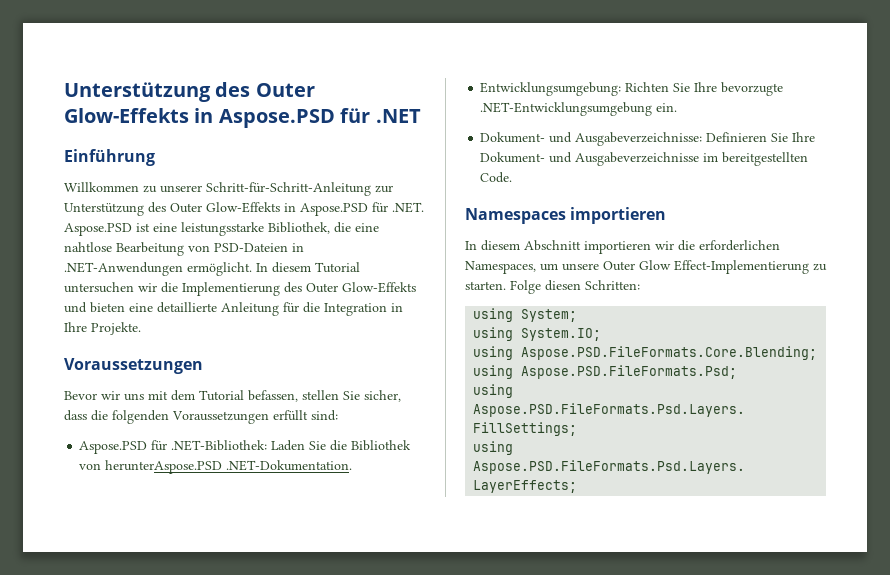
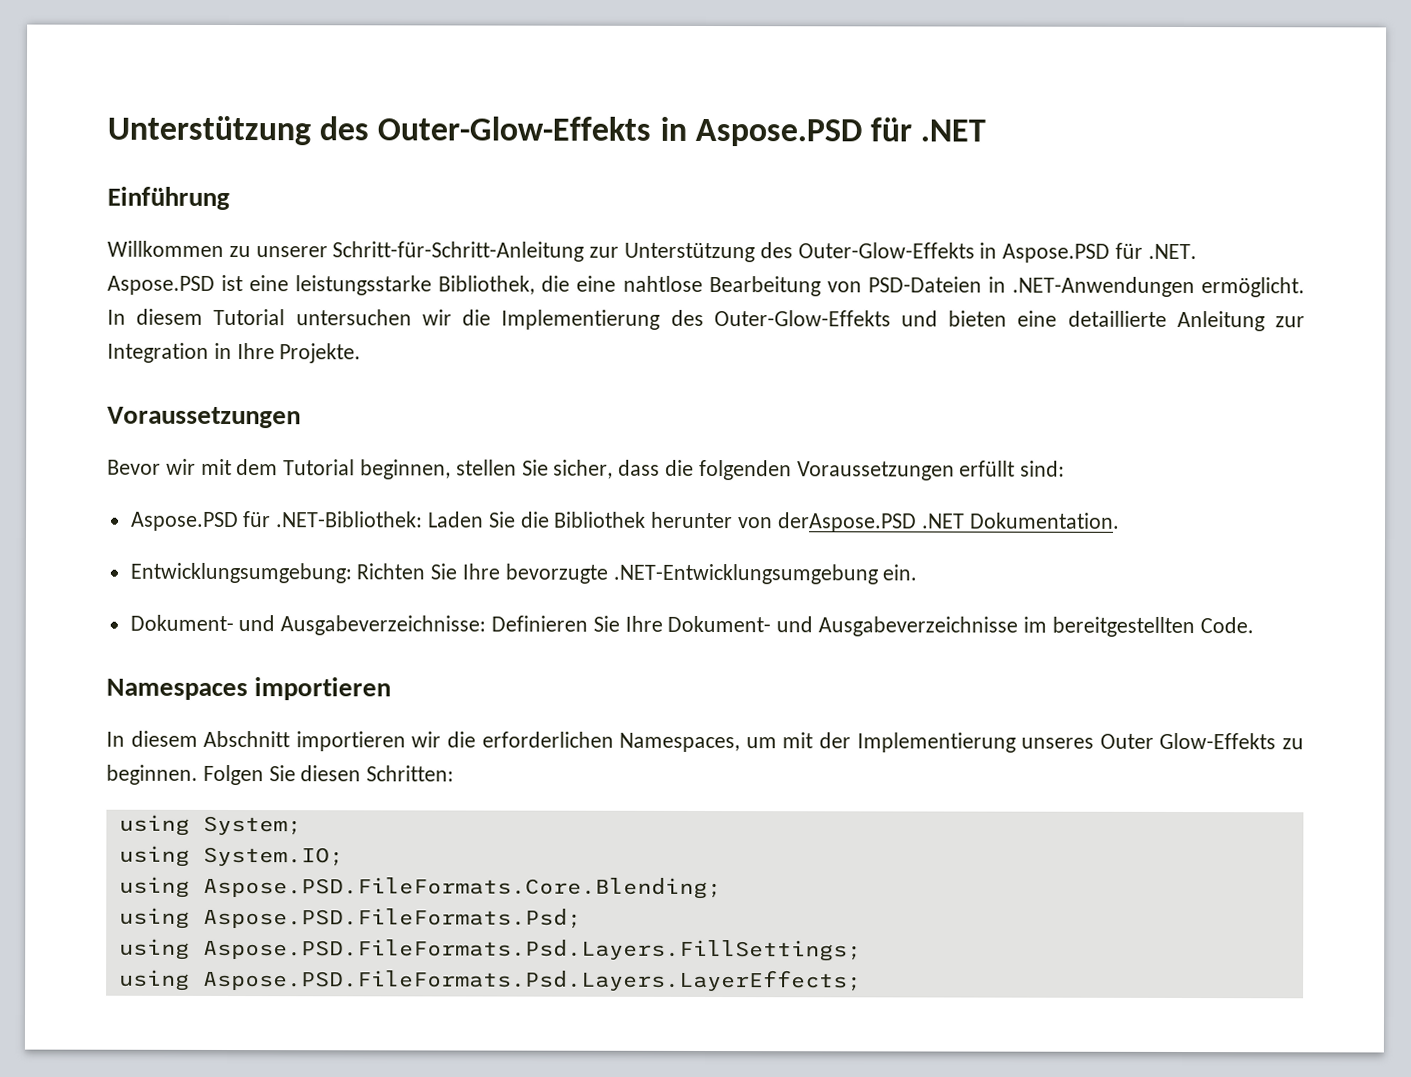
- Unterstützung des Outer Glow-Effekts in Aspose.PSD für .NET
+ Unterstützung des Outer-Glow-Effekts in Aspose.PSD für .NET
- Willkommen zu unserer Schritt-für-Schritt-Anleitung zur Unterstützung des Outer Glow-Effekts in Aspose.PSD für .NET. Aspose.PSD ist eine leistungsstarke Bibliothek, die eine nahtlose Bearbeitung von PSD-Dateien in .NET-Anwendungen ermöglicht.
+ Willkommen zu unserer Schritt-für-Schritt-Anleitung zur Unterstützung des Outer-Glow-Effekts in Aspose.PSD für .NET. Aspose.PSD ist eine leistungsstarke Bibliothek, die eine nahtlose Bearbeitung von PSD-Dateien in .NET-Anwendungen ermöglicht.
- In diesem Tutorial untersuchen wir die Implementierung des Outer Glow-Effekts und bieten eine detaillierte Anleitung für die Integration in Ihre Projekte.
+ In diesem Tutorial untersuchen wir die Implementierung des Outer-Glow-Effekts und bieten eine detaillierte Anleitung zur Integration in Ihre Projekte.
- Bevor wir uns mit dem Tutorial befassen, stellen Sie sicher, dass die folgenden Voraussetzungen erfüllt sind:
+ Bevor wir mit dem Tutorial beginnen, stellen Sie sicher, dass die folgenden Voraussetzungen erfüllt sind:
- Aspose.PSD für .NET-Bibliothek: Laden Sie die Bibliothek von herunterAspose.PSD .NET-Dokumentation.
+ Aspose.PSD für .NET-Bibliothek: Laden Sie die Bibliothek herunter von derAspose.PSD .NET Dokumentation.
- In diesem Abschnitt importieren wir die erforderlichen Namespaces, um unsere Outer Glow Effect-Implementierung zu starten. Folge diesen Schritten:
+ In diesem Abschnitt importieren wir die erforderlichen Namespaces, um mit der Implementierung unseres Outer Glow-Effekts zu beginnen. Folgen Sie diesen Schritten:

